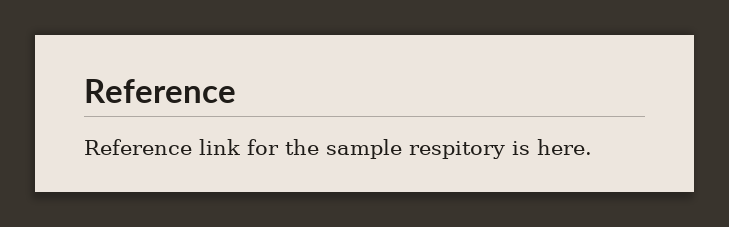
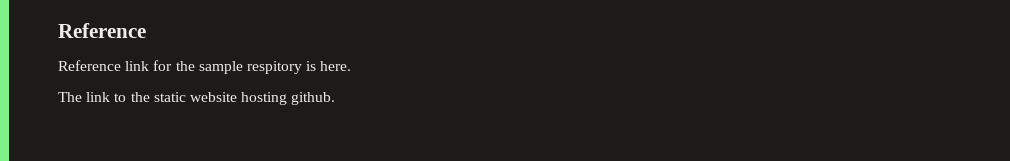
+ The link to the static website hosting github.

